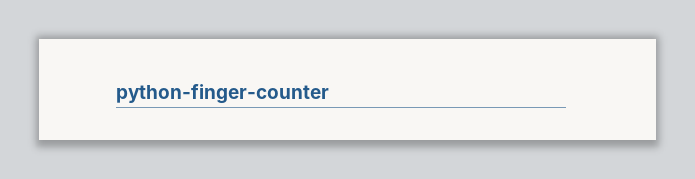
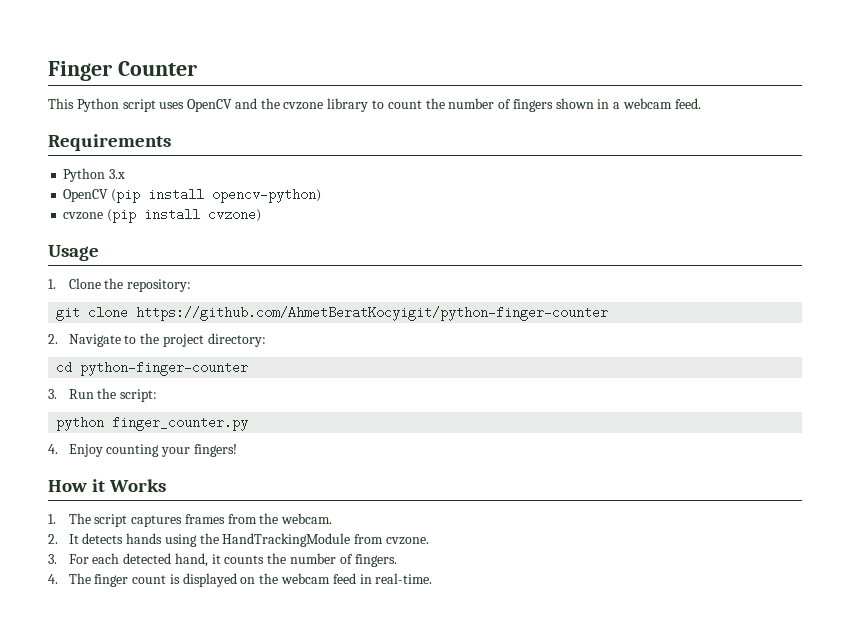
- python-finger-counter
+ Finger Counter
+ This Python script uses OpenCV and the cvzone library to count the number of fingers shown in a webcam feed.
+ Requirements
+ Python 3.x
+ OpenCV (pip install opencv-python)
+ cvzone (pip install cvzone)
+ Usage
+ 1. Clone the repository:
+ git clone https://github.com/AhmetBeratKocyigit/python-finger-counter
+ 2. Navigate to the project directory:
+ cd python-finger-counter
+ 3. Run the script:
+ python finger_counter.py
+ 4. Enjoy counting your fingers!
+ How it Works
+ 1. The script captures frames from the webcam.
+ 2. It detects hands using the HandTrackingModule from cvzone.
+ 3. For each detected hand, it counts the number of fingers.
+ 4. The finger count is displayed on the webcam feed in real-time.

